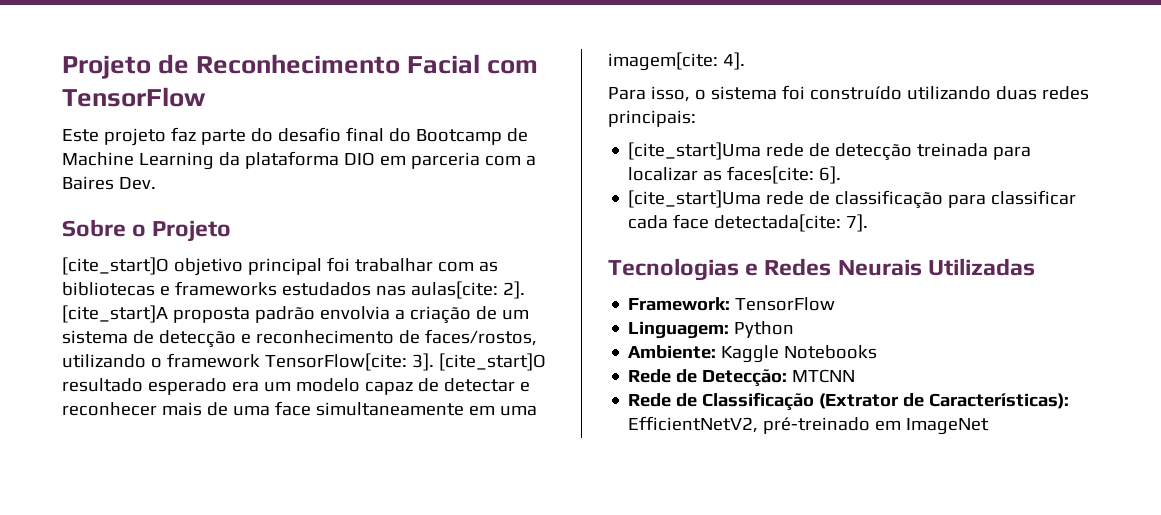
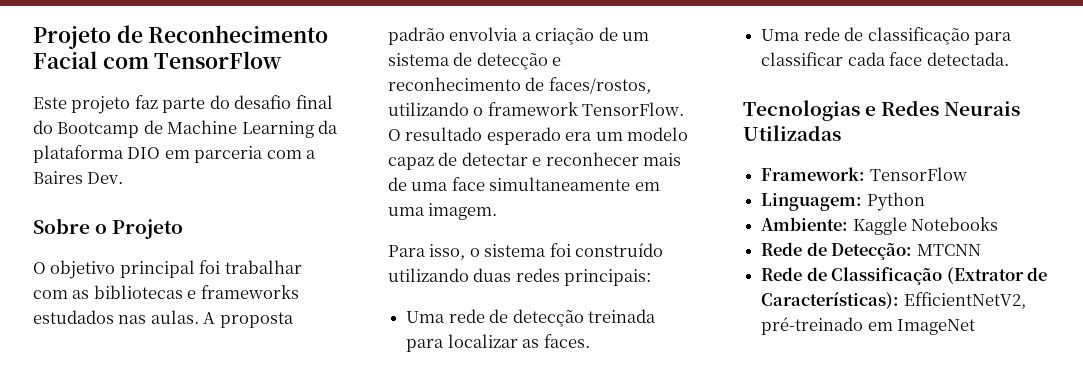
- [cite_start]O objetivo principal foi trabalhar com as bibliotecas e frameworks estudados nas aulas[cite: 2]. [cite_start]A proposta padrão envolvia a criação de um sistema de detecção e reconhecimento de faces/rostos, utilizando o framework TensorFlow[cite: 3]. [cite_start]O resultado esperado era um modelo capaz de detectar e reconhecer mais de uma face simultaneamente em uma imagem[cite: 4].
+ O objetivo principal foi trabalhar com as bibliotecas e frameworks estudados nas aulas. A proposta padrão envolvia a criação de um sistema de detecção e reconhecimento de faces/rostos, utilizando o framework TensorFlow. O resultado esperado era um modelo capaz de detectar e reconhecer mais de uma face simultaneamente em uma imagem.
- [cite_start]Uma rede de detecção treinada para localizar as faces[cite: 6].
- [cite_start]Uma rede de classificação para classificar cada face detectada[cite: 7].
+ Uma rede de detecção treinada para localizar as faces.
+ Uma rede de classificação para classificar cada face detectada.

